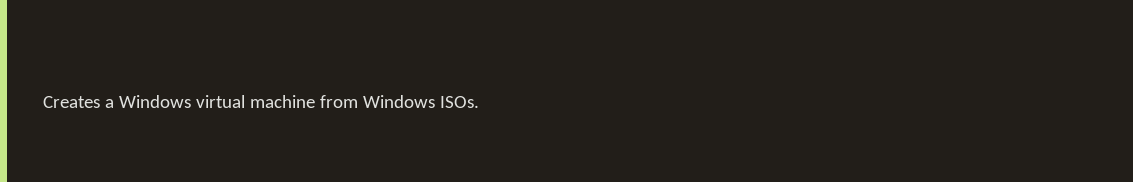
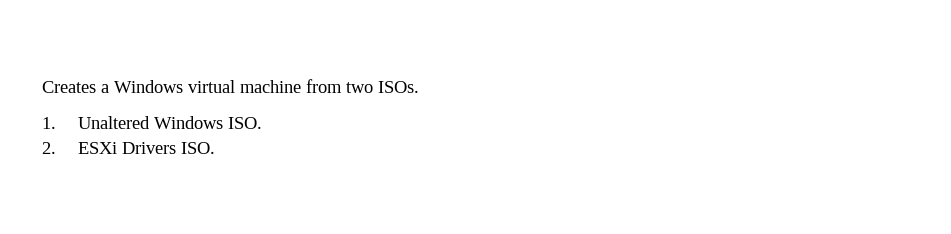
- Creates a Windows virtual machine from Windows ISOs.
+ Creates a Windows virtual machine from two ISOs.
+ 1. Unaltered Windows ISO.
+ 2. ESXi Drivers ISO.

